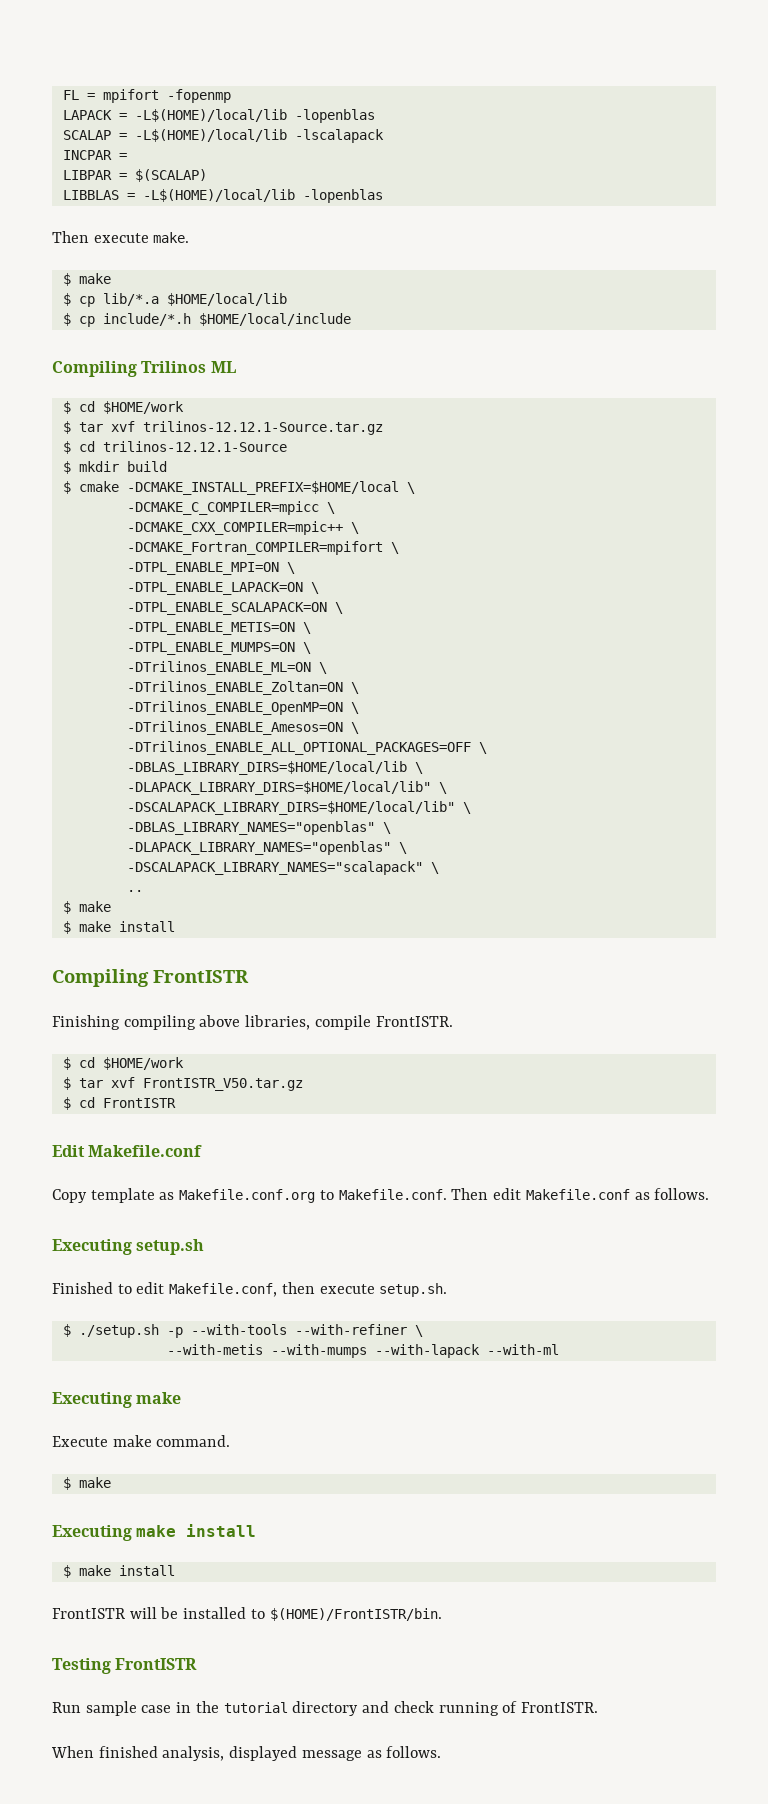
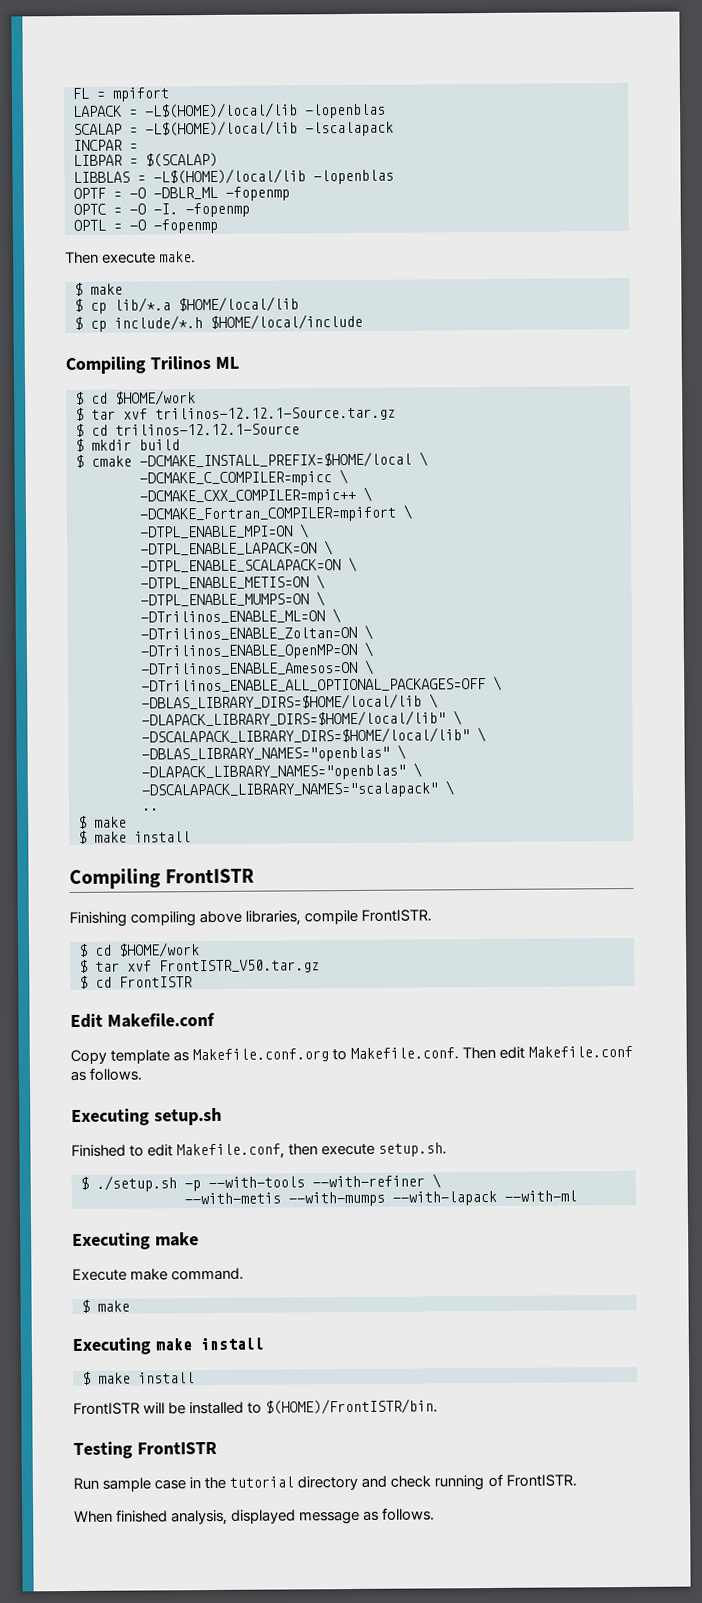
- FL = mpifort -fopenmp
+ FL = mpifort
+ OPTF = -O -DBLR_ML -fopenmp
+ OPTC = -O -I. -fopenmp
+ OPTL = -O -fopenmp

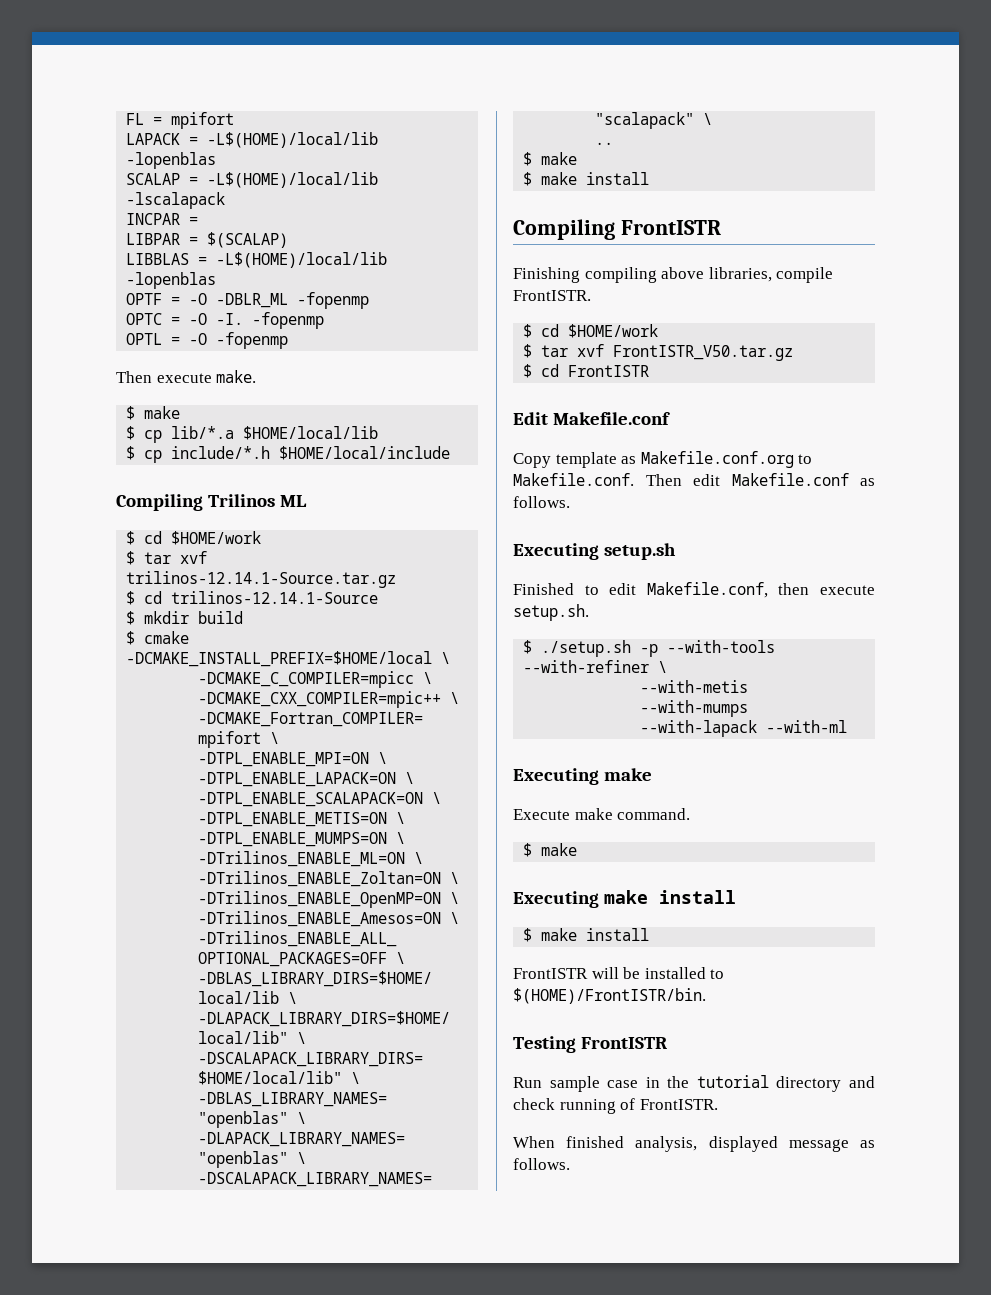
- $ tar xvf trilinos-12.12.1-Source.tar.gz
- $ cd trilinos-12.12.1-Source
+ $ tar xvf trilinos-12.14.1-Source.tar.gz
+ $ cd trilinos-12.14.1-Source

